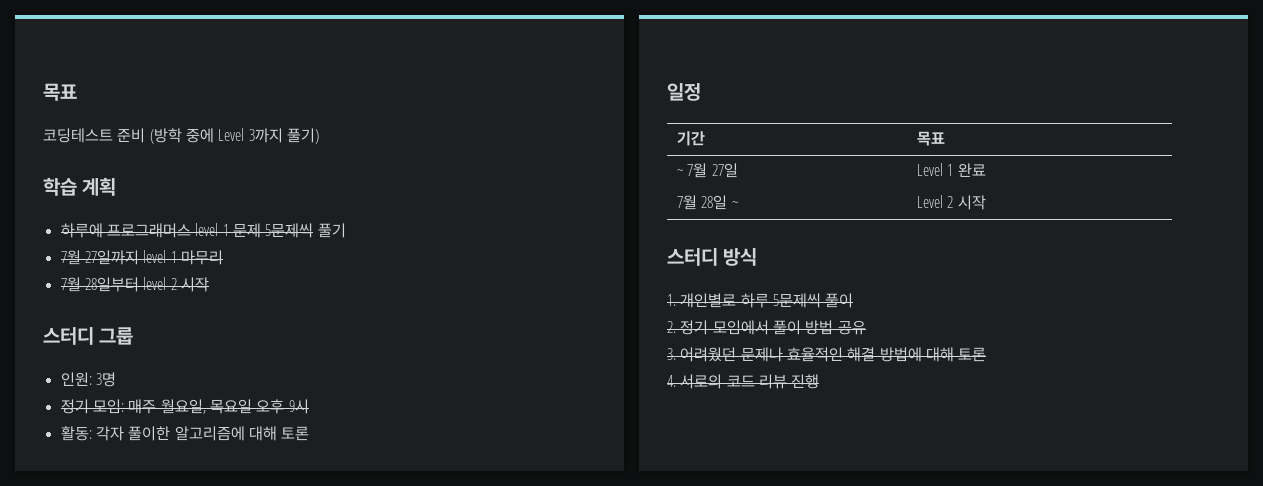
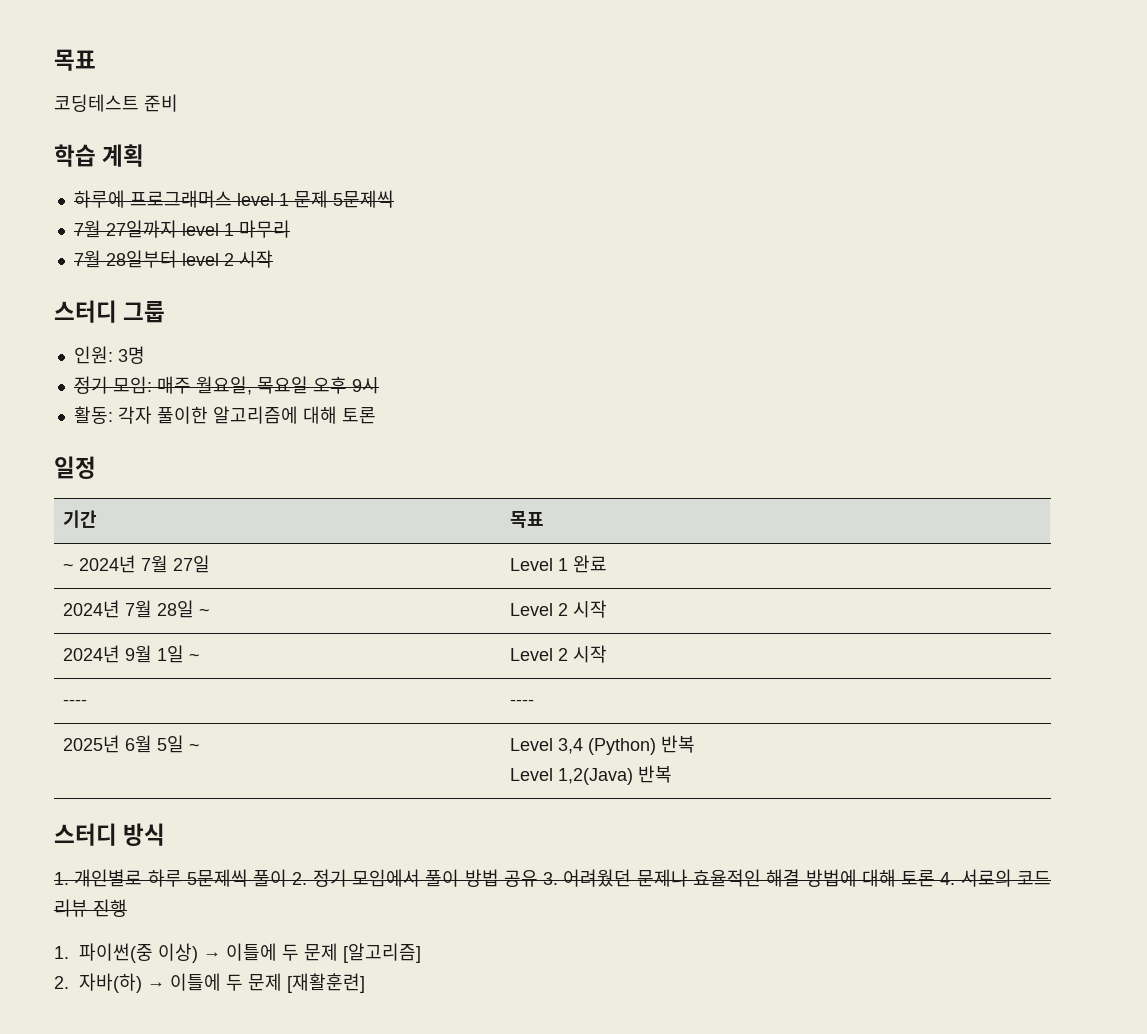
- 코딩테스트 준비 (방학 중에 Level 3까지 풀기)
+ 코딩테스트 준비
- 하루에 프로그래머스 level 1 문제 5문제씩 풀기
+ 하루에 프로그래머스 level 1 문제 5문제씩
- ~ 7월 27일 | Level 1 완료
+ ~ 2024년 7월 27일 | Level 1 완료
- 7월 28일 ~ | Level 2 시작
+ 2024년 7월 28일 ~ | Level 2 시작
+ 2024년 9월 1일 ~ | Level 2 시작
+ ---- | ----
+ 2025년 6월 5일 ~ | Level 3,4 (Python) 반복
+ Level 1,2(Java) 반복
- 1. 개인별로 하루 5문제씩 풀이
- 2. 정기 모임에서 풀이 방법 공유
- 3. 어려웠던 문제나 효율적인 해결 방법에 대해 토론
- 4. 서로의 코드 리뷰 진행
+ 1. 개인별로 하루 5문제씩 풀이 2. 정기 모임에서 풀이 방법 공유 3. 어려웠던 문제나 효율적인 해결 방법에 대해 토론 4. 서로의 코드 리뷰 진행
+ 1. 파이썬(중 이상) → 이틀에 두 문제 [알고리즘]
+ 2. 자바(하) → 이틀에 두 문제 [재활훈련]

